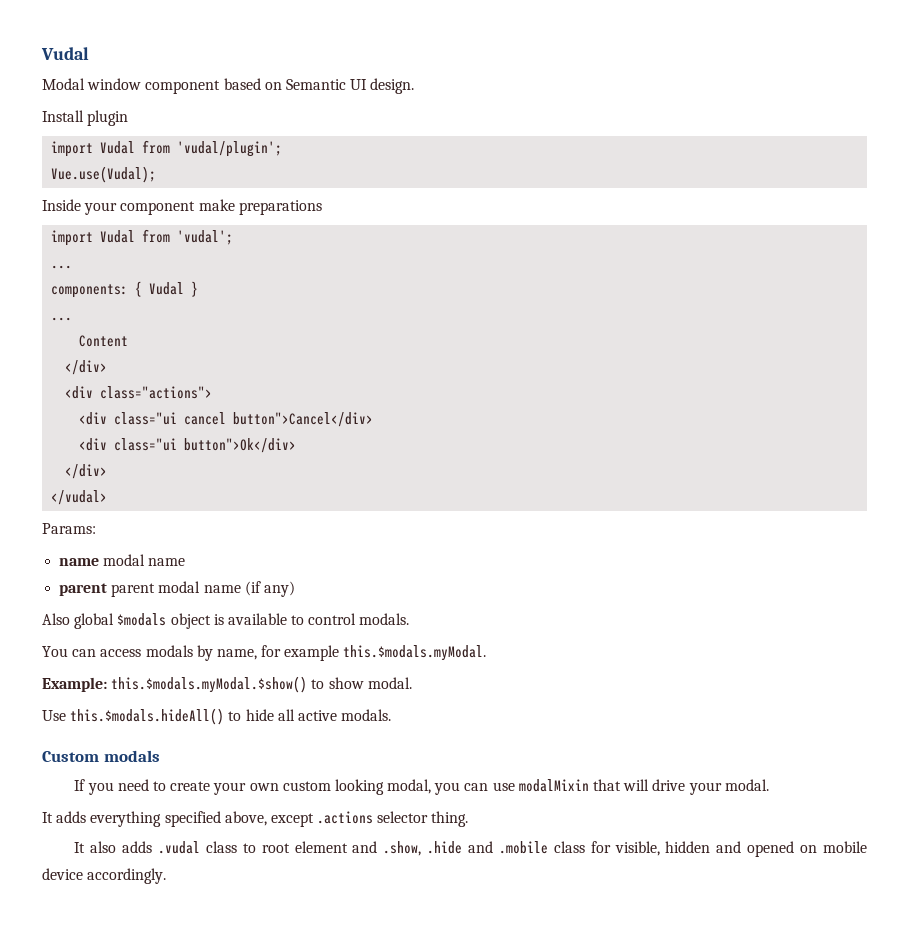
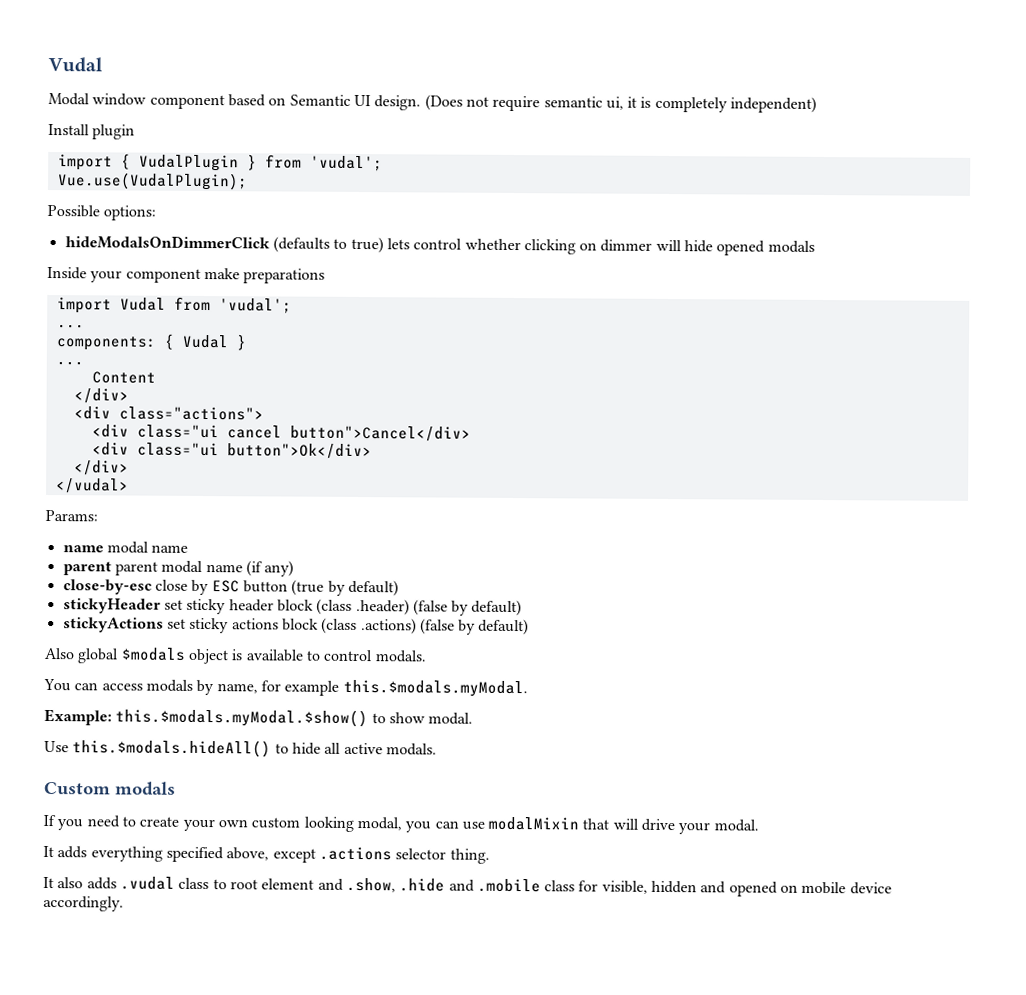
- Modal window component based on Semantic UI design.
+ Modal window component based on Semantic UI design. (Does not require semantic ui, it is completely independent)
  Install plugin
- import Vudal from 'vudal/plugin';
- Vue.use(Vudal);
+ import { VudalPlugin } from 'vudal';
+ Vue.use(VudalPlugin);
+ Possible options:
+ hideModalsOnDimmerClick (defaults to true) lets control whether clicking on dimmer will hide opened modals
+ close-by-esc close by ESC button (true by default)
+ stickyHeader set sticky header block (class .header) (false by default)
+ stickyActions set sticky actions block (class .actions) (false by default)

